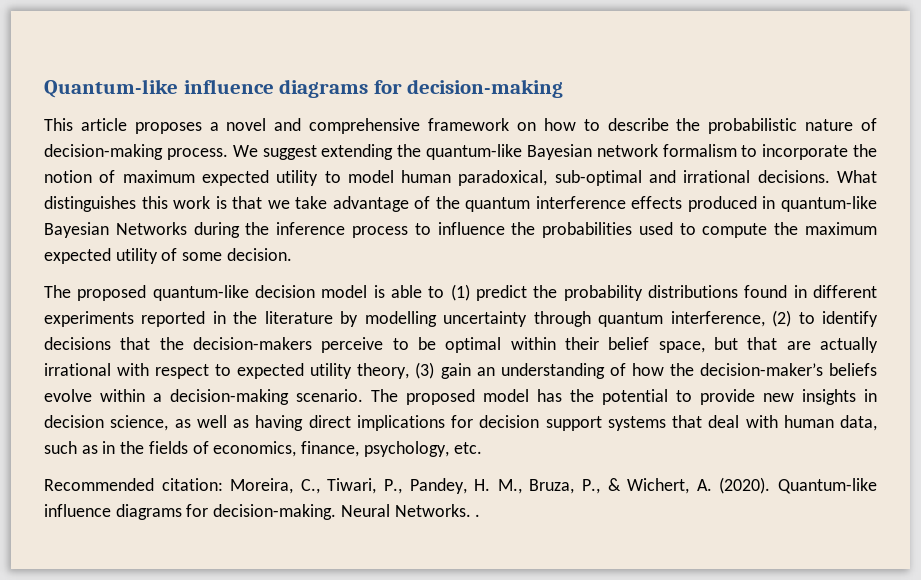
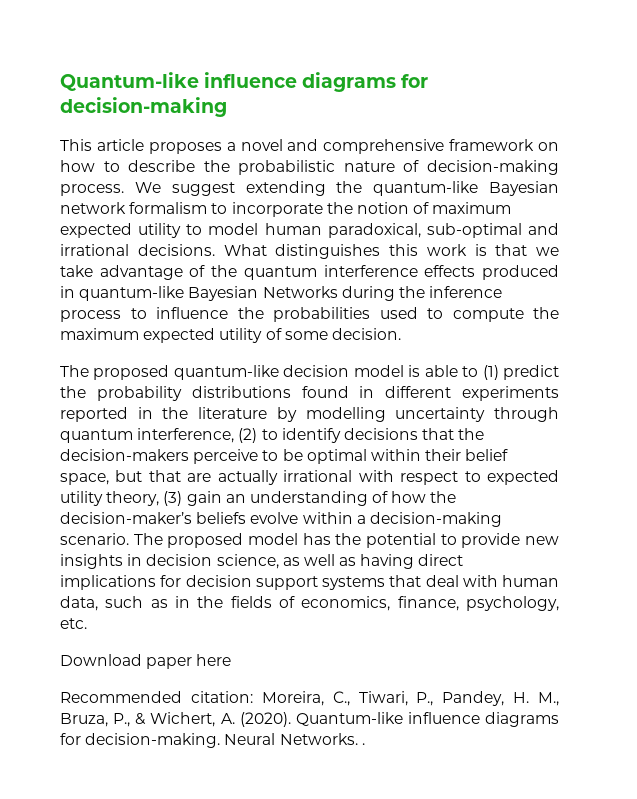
+ Download paper here

